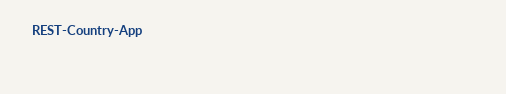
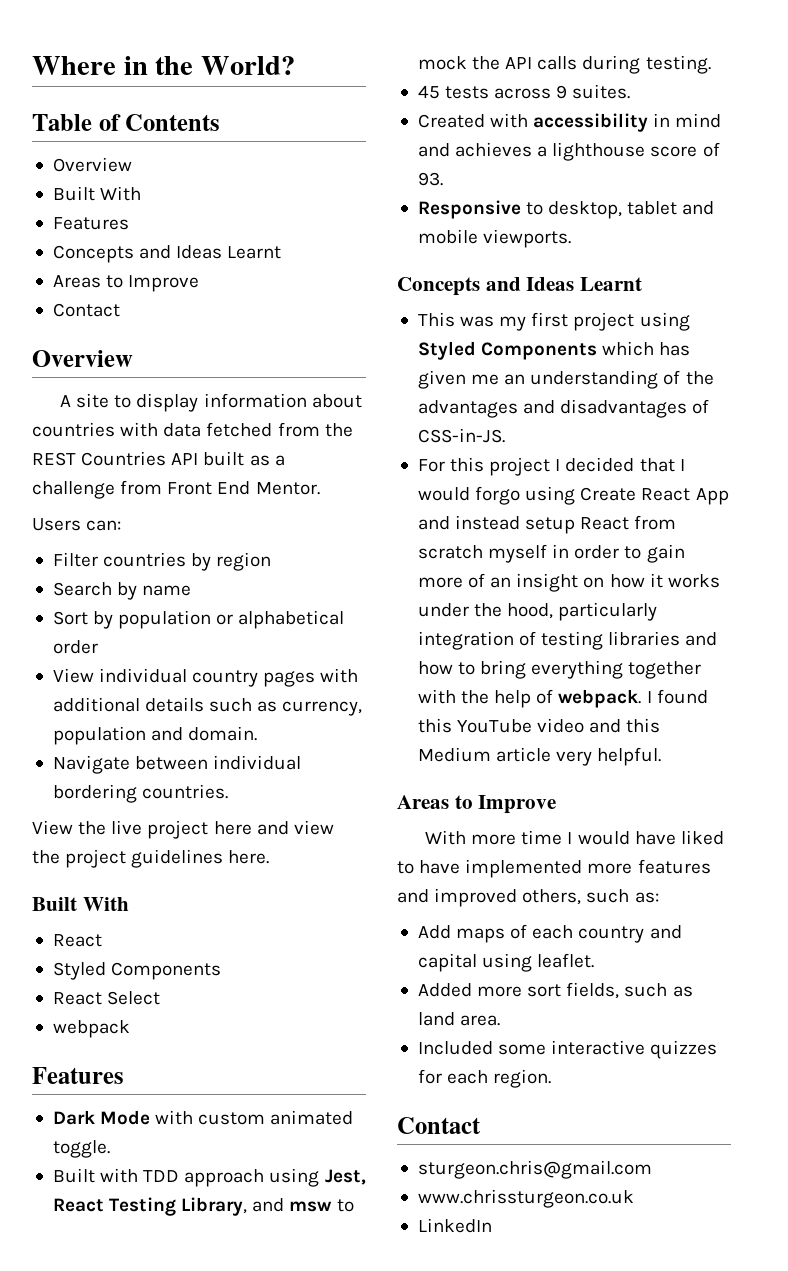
- REST-Country-App
+ Where in the World?
+ Table of Contents
+ Overview
+ Built With
+ Features
+ Concepts and Ideas Learnt
+ Areas to Improve
+ Contact
+ Overview
+ A site to display information about countries with data fetched from the REST Countries API built as a challenge from Front End Mentor.
+ Users can:
+ Filter countries by region
+ Search by name
+ Sort by population or alphabetical order
+ View individual country pages with additional details such as currency, population and domain.
+ Navigate between individual bordering countries.
+ View the live project here and view the project guidelines here.
+ Built With
+ React
+ Styled Components
+ React Select
+ webpack
+ Features
+ Dark Mode with custom animated toggle.
+ Built with TDD approach using Jest, React Testing Library, and msw to mock the API calls during testing.
+ 45 tests across 9 suites.
+ Created with accessibility in mind and achieves a lighthouse score of 93.
+ Responsive to desktop, tablet and mobile viewports.
+ Concepts and Ideas Learnt
+ This was my first project using Styled Components which has given me an understanding of the advantages and disadvantages of CSS-in-JS.
+ For this project I decided that I would forgo using Create React App and instead setup React from scratch myself in order to gain more of an insight on how it works under the hood, particularly integration of testing libraries and how to bring everything together with the help of webpack. I found this YouTube video and this Medium article very helpful.
+ Areas to Improve
+ With more time I would have liked to have implemented more features and improved others, such as:
+ Add maps of each country and capital using leaflet.
+ Added more sort fields, such as land area.
+ Included some interactive quizzes for each region.
+ Contact
+ sturgeon.chris@gmail.com
+ www.chrissturgeon.co.uk
+ LinkedIn

